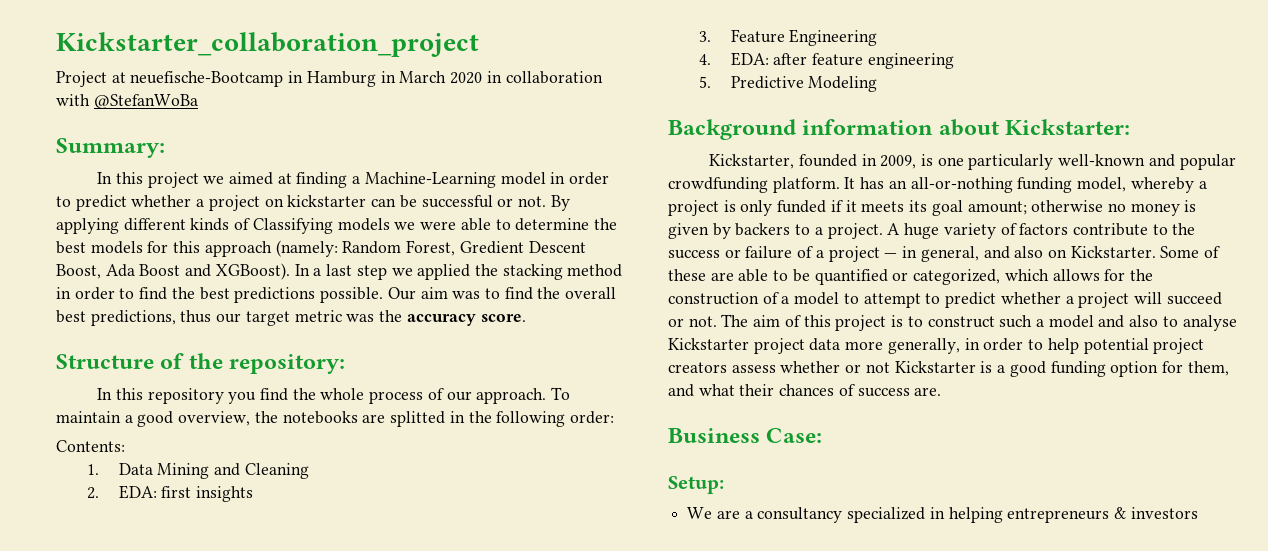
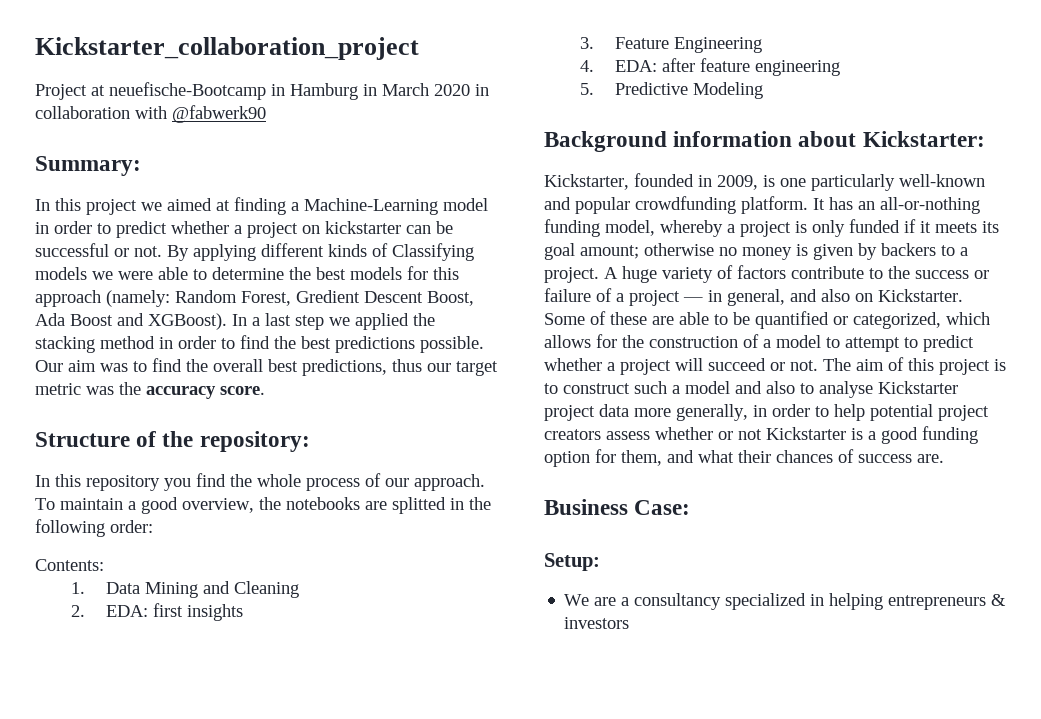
- Project at neuefische-Bootcamp in Hamburg in March 2020 in collaboration with @StefanWoBa
+ Project at neuefische-Bootcamp in Hamburg in March 2020 in collaboration with @fabwerk90

